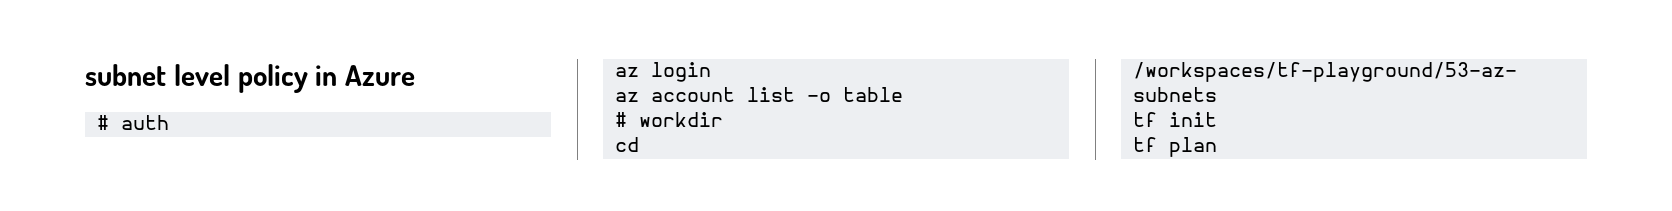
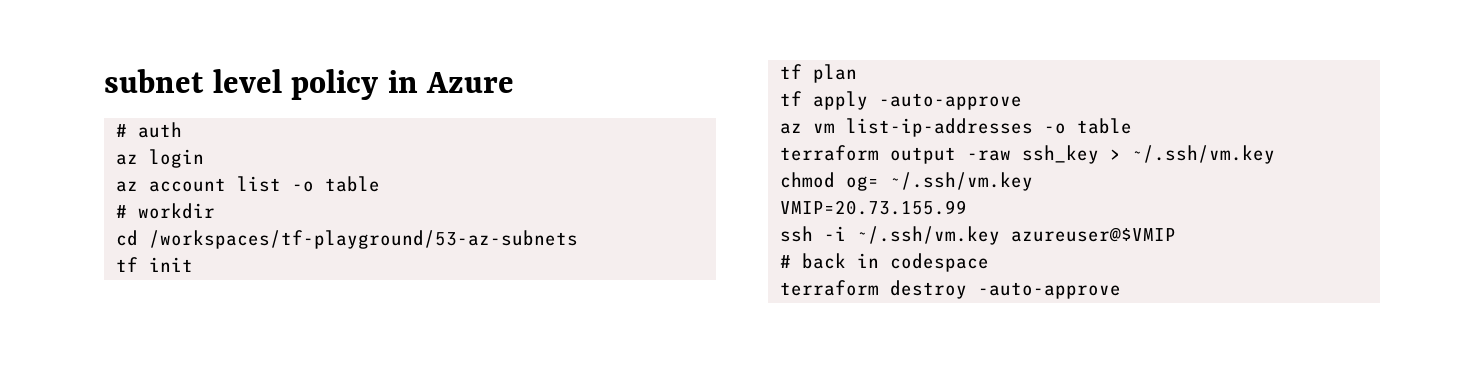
+ tf apply -auto-approve
+ az vm list-ip-addresses -o table
+ terraform output -raw ssh_key > ~/.ssh/vm.key
+ chmod og= ~/.ssh/vm.key
+ VMIP=20.73.155.99
+ ssh -i ~/.ssh/vm.key azureuser@$VMIP
+ # back in codespace
+ terraform destroy -auto-approve

